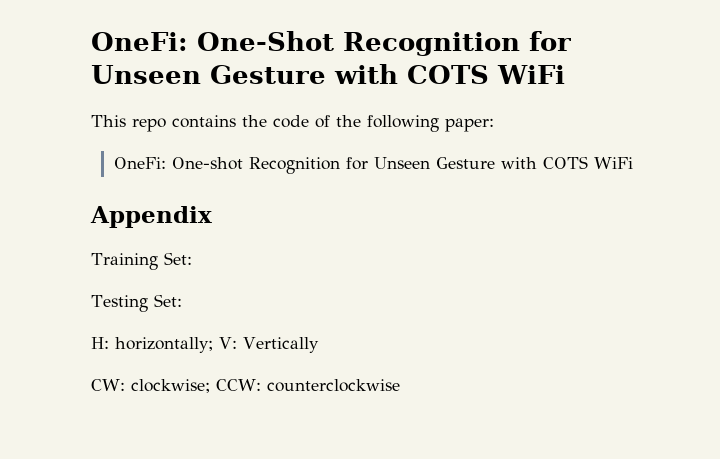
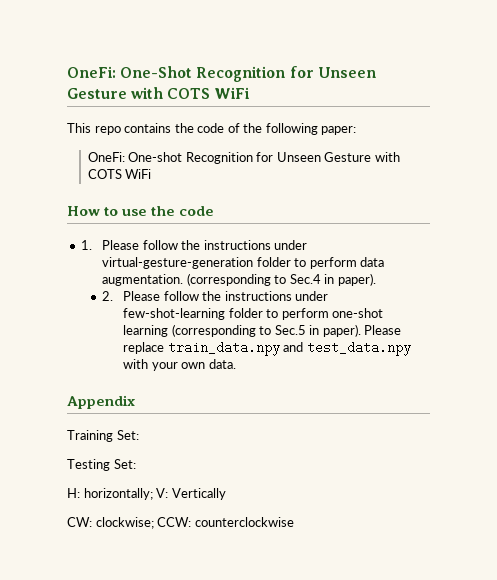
+ How to use the code
+ 1. Please follow the instructions under virtual-gesture-generation folder to perform data augmentation. (corresponding to Sec.4 in paper).
+ 2. Please follow the instructions under few-shot-learning folder to perform one-shot learning (corresponding to Sec.5 in paper). Please replace train_data.npy and test_data.npy with your own data.

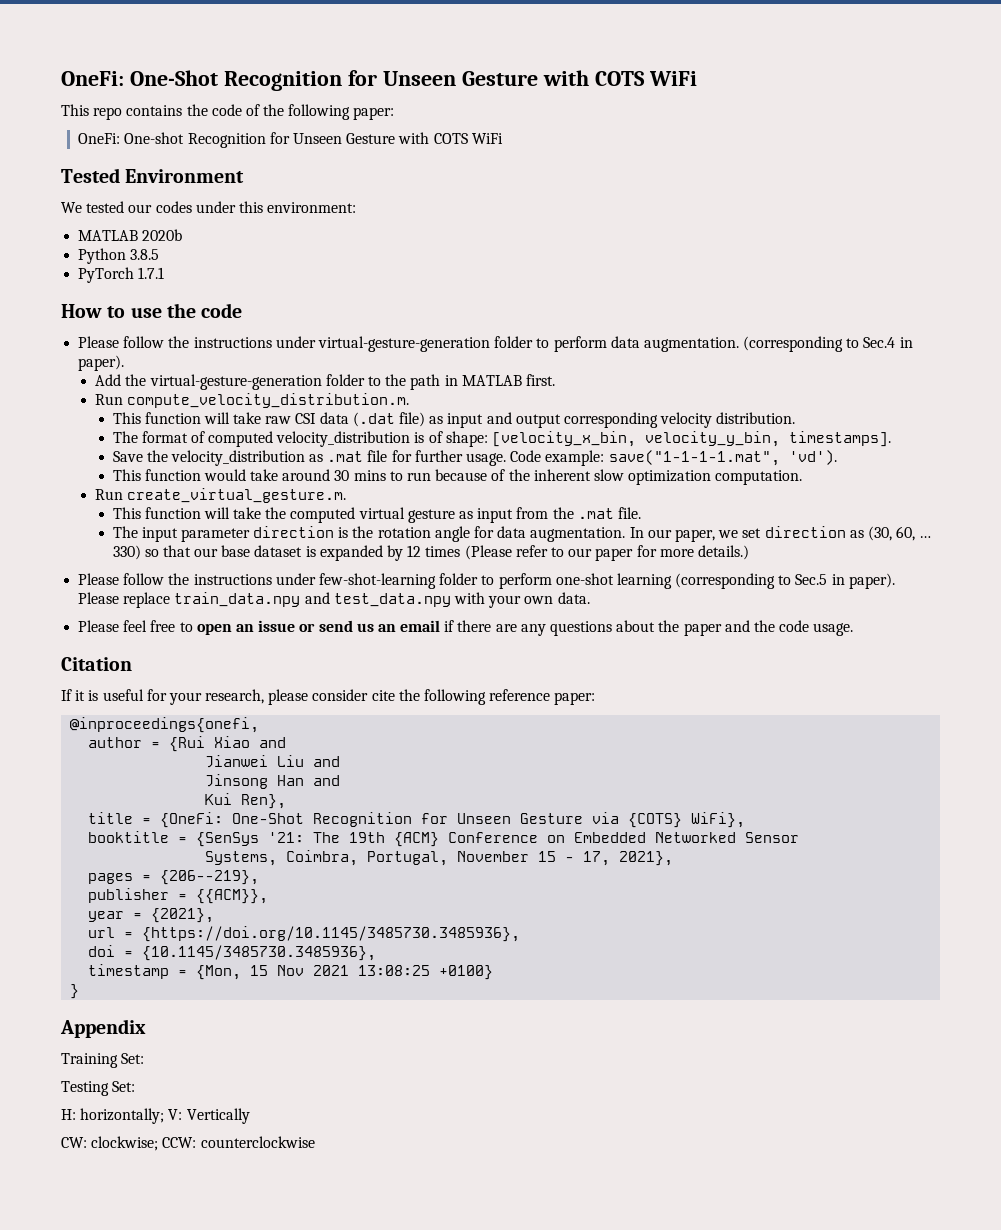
+ Tested Environment
+ We tested our codes under this environment:
+ MATLAB 2020b
+ Python 3.8.5
+ PyTorch 1.7.1
- 1. Please follow the instructions under virtual-gesture-generation folder to perform data augmentation.
+ Please follow the instructions under virtual-gesture-generation folder to perform data augmentation.
- 2. Please follow the instructions under few-shot-learning folder to perform one-shot learning (corresponding to Sec.5 in paper).
+ Add the virtual-gesture-generation folder to the path in MATLAB first.
+ Run compute_velocity_distribution.m.
+ This function will take raw CSI data (.dat file) as input and output corresponding velocity distribution.
+ The format of computed velocity_distribution is of shape: [velocity_x_bin, velocity_y_bin, timestamps].
+ Save the velocity_distribution as .mat file for further usage. Code example: save("1-1-1-1.mat", 'vd').
+ This function would take around 30 mins to run because of the inherent slow optimization computation.
+ Run create_virtual_gesture.m.
+ This function will take the computed virtual gesture as input from the .mat file.
+ The input parameter direction is the rotation angle for data augmentation. In our paper, we set direction as (30, 60, … 330) so that our base dataset is expanded by 12 times (Please refer to our paper for more details.)
+ Please follow the instructions under few-shot-learning folder to perform one-shot learning (corresponding to Sec.5 in paper).
+ Please feel free to open an issue or send us an email if there are any questions about the paper and the code usage.
+ Citation
+ If it is useful for your research, please consider cite the following reference paper:
+ @inproceedings{onefi,
+ author = {Rui Xiao and
+ Jianwei Liu and
+ Jinsong Han and
+ Kui Ren},
+ title = {OneFi: One-Shot Recognition for Unseen Gesture via {COTS} WiFi},
+ booktitle = {SenSys '21: The 19th {ACM} Conference on Embedded Networked Sensor
+ Systems, Coimbra, Portugal, November 15 - 17, 2021},
+ pages = {206--219},
+ publisher = {{ACM}},
+ year = {2021},
+ url = {https://doi.org/10.1145/3485730.3485936},
+ doi = {10.1145/3485730.3485936},
+ timestamp = {Mon, 15 Nov 2021 13:08:25 +0100}
+ }

